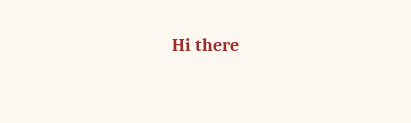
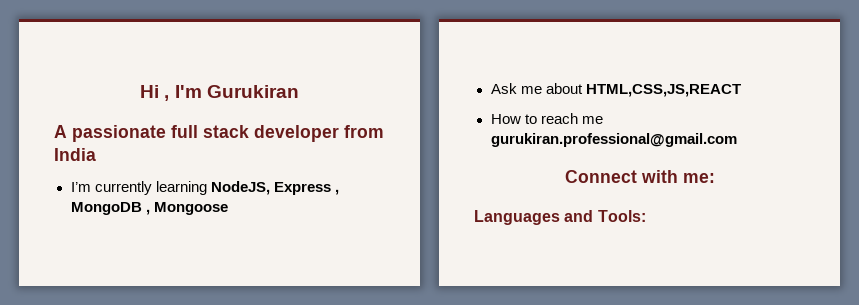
- Hi there
+ Hi , I'm Gurukiran
+ A passionate full stack developer from India
+ I’m currently learning NodeJS, Express , MongoDB , Mongoose
+ Ask me about HTML,CSS,JS,REACT
+ How to reach me gurukiran.professional@gmail.com
+ Connect with me:
+ Languages and Tools:

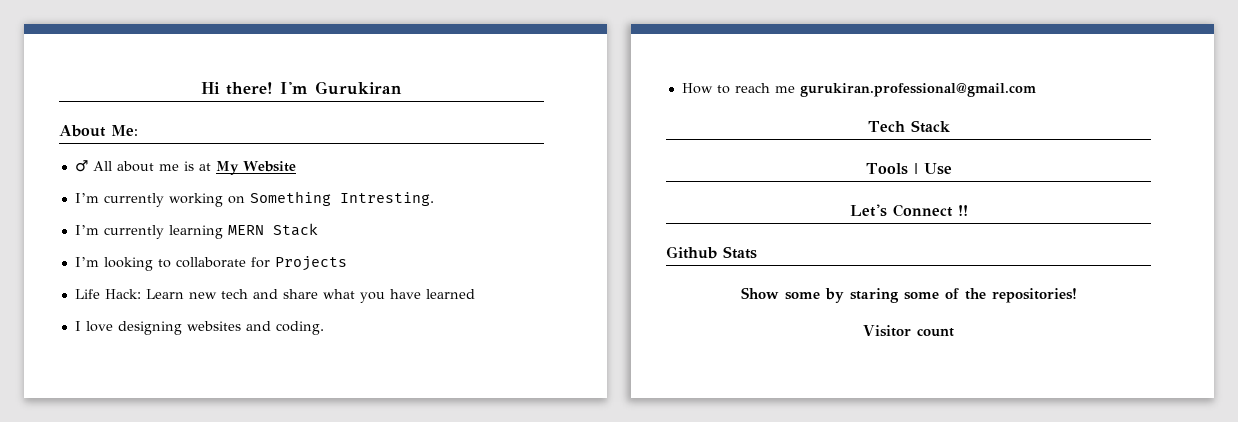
- Hi , I'm Gurukiran
+ Hi there! I'm Gurukiran
- A passionate full stack developer from India
- I’m currently learning NodeJS, Express , MongoDB , Mongoose
- Ask me about HTML,CSS,JS,REACT
+ About Me:
+ ♂ All about me is at My Website
+ I’m currently working on Something Intresting.
+ I’m currently learning MERN Stack
+ I’m looking to collaborate for Projects
+ Life Hack: Learn new tech and share what you have learned
+ I love designing websites and coding.
- Connect with me:
- Languages and Tools:
+ Tech Stack
+ Tools | Use
+ Let's Connect !!
+ Github Stats
+ Show some by staring some of the repositories!
+ Visitor count

